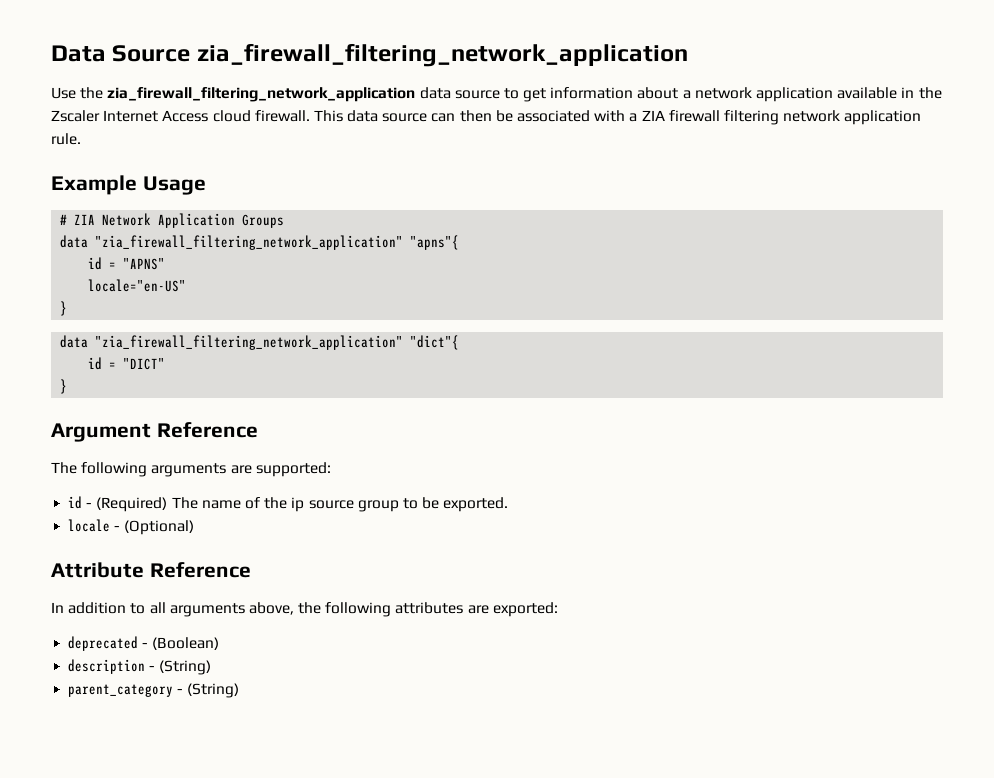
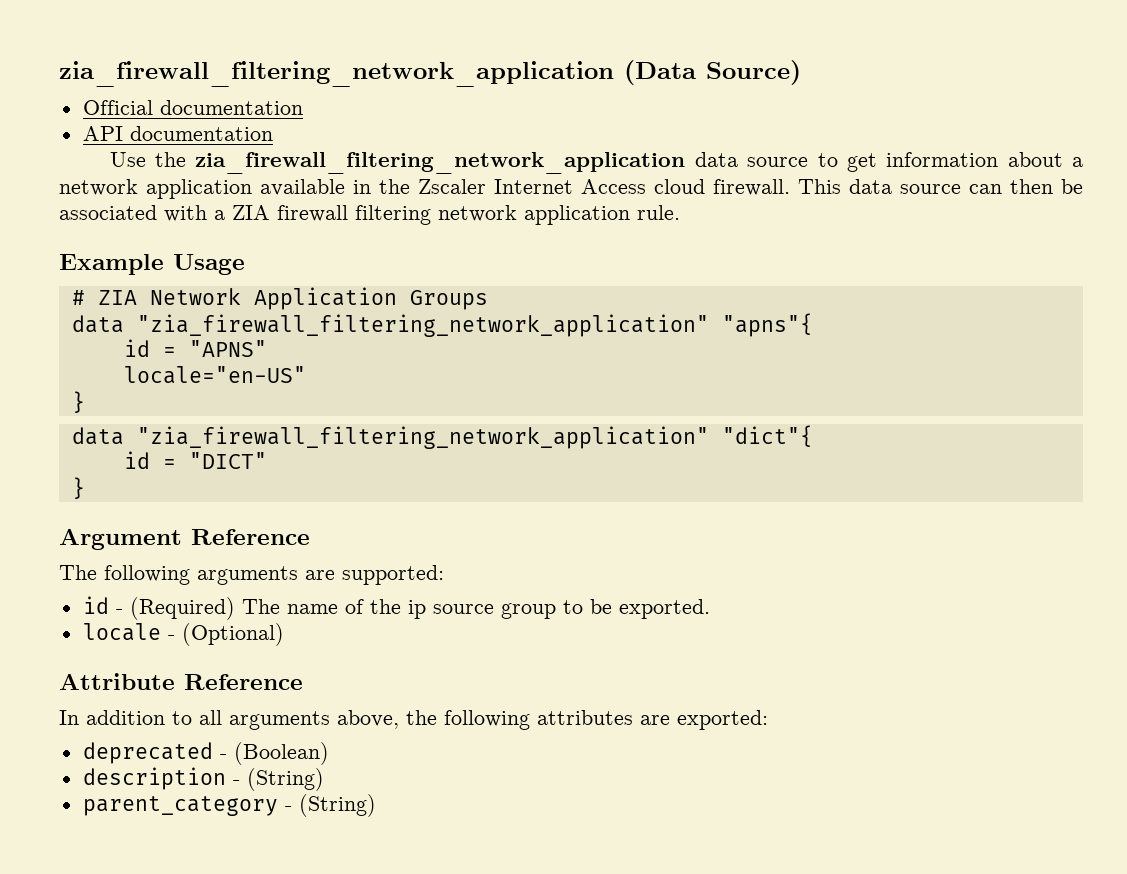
- Data Source zia_firewall_filtering_network_application
+ zia_firewall_filtering_network_application (Data Source)
+ Official documentation
+ API documentation

